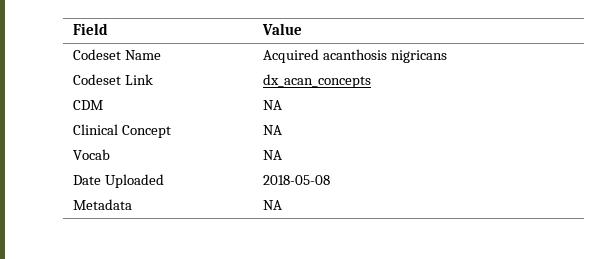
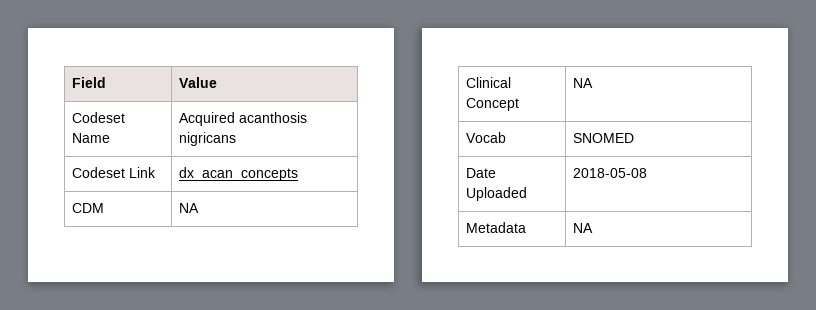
- Vocab | NA
+ Vocab | SNOMED

